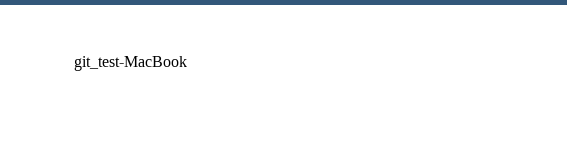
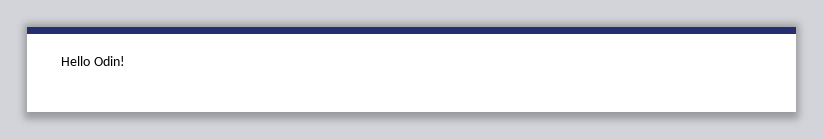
- git_test-MacBook
+ Hello Odin!

